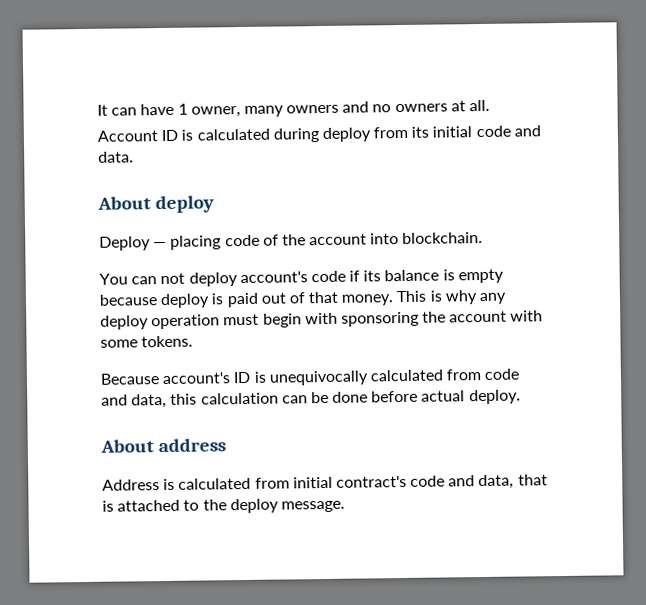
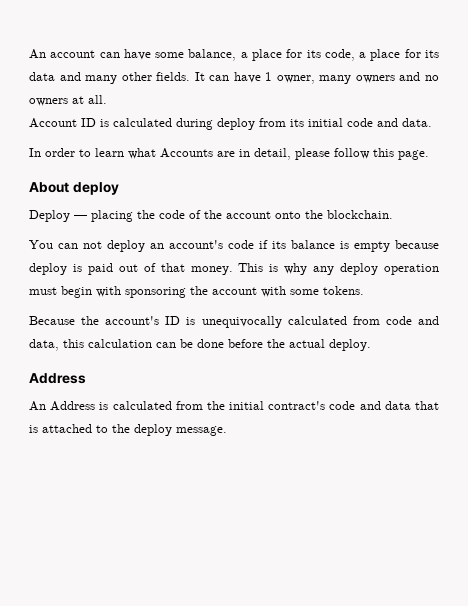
+ An account can have some balance, a place for its code, a place for its data and many other fields.
+ In order to learn what Accounts are in detail, please follow this page.
- Deploy — placing code of the account into blockchain.
+ Deploy — placing the code of the account onto the blockchain.
- You can not deploy account's code if its balance is empty because deploy is paid out of that money.
+ You can not deploy an account's code if its balance is empty because deploy is paid out of that money.
- Because account's ID is unequivocally calculated from code and data, this calculation can be done before actual deploy.
- About address
- Address is calculated from initial contract's code and data, that is attached to the deploy message.
+ Because the account's ID is unequivocally calculated from code and data, this calculation can be done before the actual deploy.
+ Address
+ An Address is calculated from the initial contract's code and data that is attached to the deploy message.

